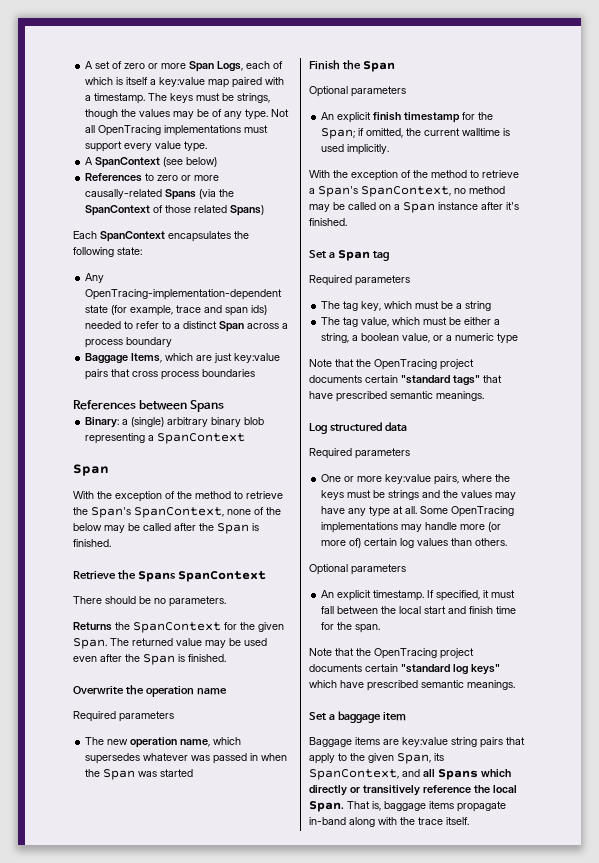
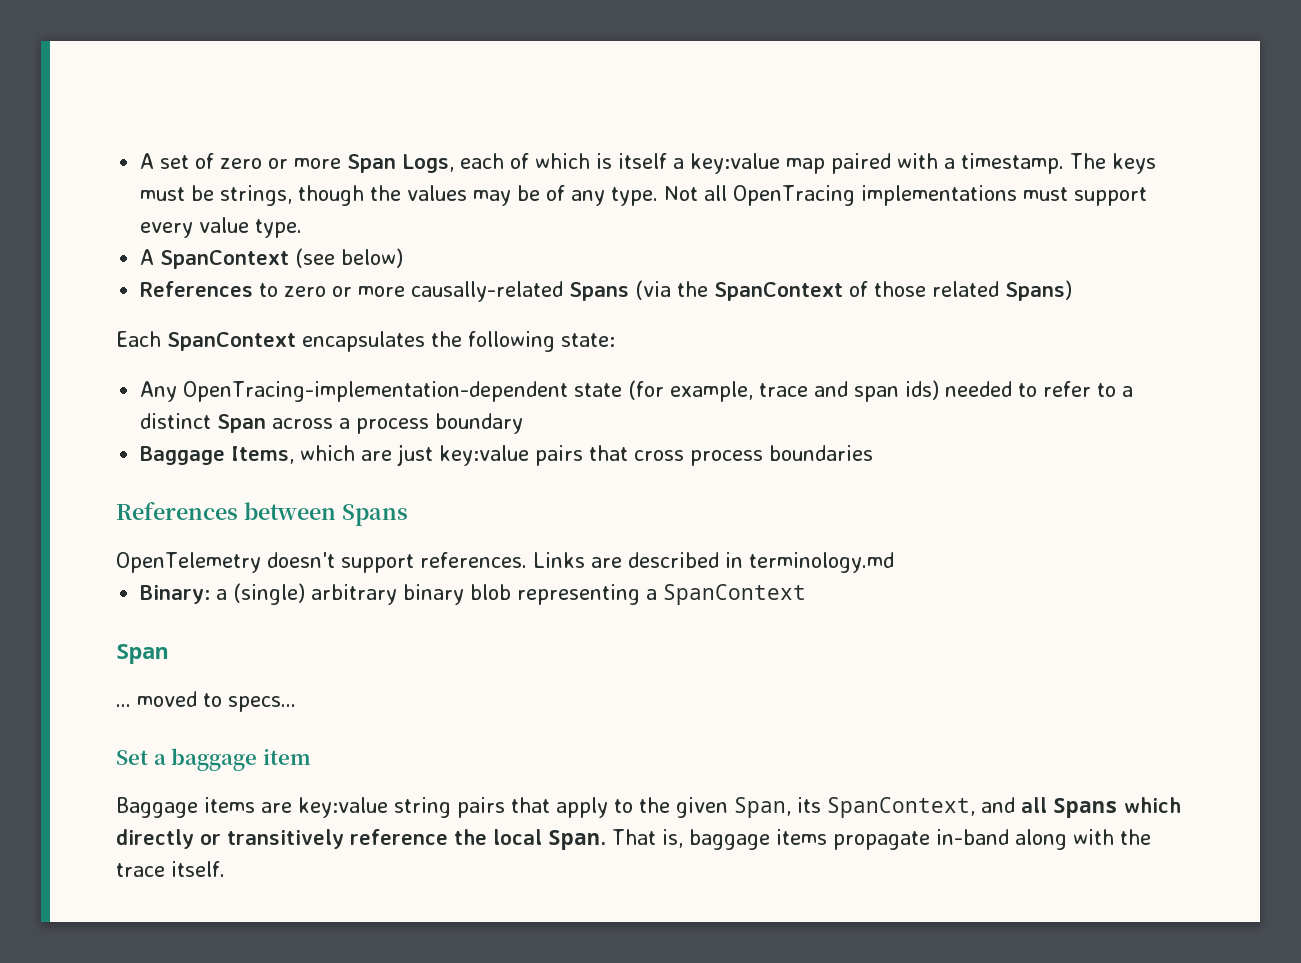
+ OpenTelemetry doesn't support references. Links are described in terminology.md
- With the exception of the method to retrieve the Span's SpanContext, none of the below may be called after the Span is finished.
- Retrieve the Spans SpanContext
- There should be no parameters.
- Returns the SpanContext for the given Span. The returned value may be used even after the Span is finished.
- Overwrite the operation name
- Required parameters
- The new operation name, which supersedes whatever was passed in when the Span was started
- Finish the Span
- Optional parameters
- An explicit finish timestamp for the Span; if omitted, the current walltime is used implicitly.
- With the exception of the method to retrieve a Span's SpanContext, no method may be called on a Span instance after it's finished.
- Set a Span tag
- Required parameters
- The tag key, which must be a string
- The tag value, which must be either a string, a boolean value, or a numeric type
- Note that the OpenTracing project documents certain "standard tags" that have prescribed semantic meanings.
- Log structured data
- Required parameters
- One or more key:value pairs, where the keys must be strings and the values may have any type at all. Some OpenTracing implementations may handle more (or more of) certain log values than others.
- Optional parameters
- An explicit timestamp. If specified, it must fall between the local start and finish time for the span.
- Note that the OpenTracing project documents certain "standard log keys" which have prescribed semantic meanings.
+ ... moved to specs...

